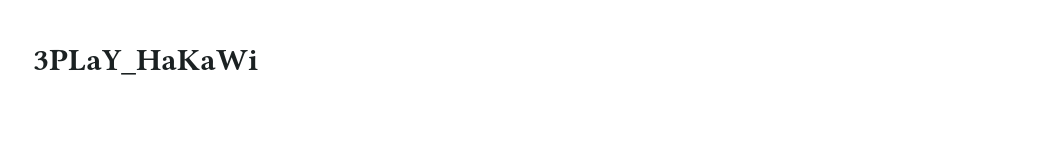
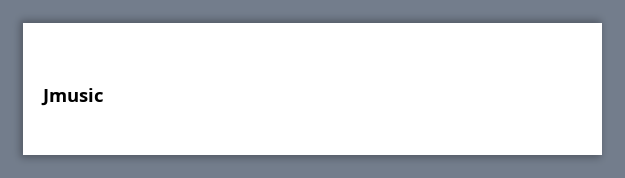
- 3PLaY_HaKaWi
+ Jmusic

